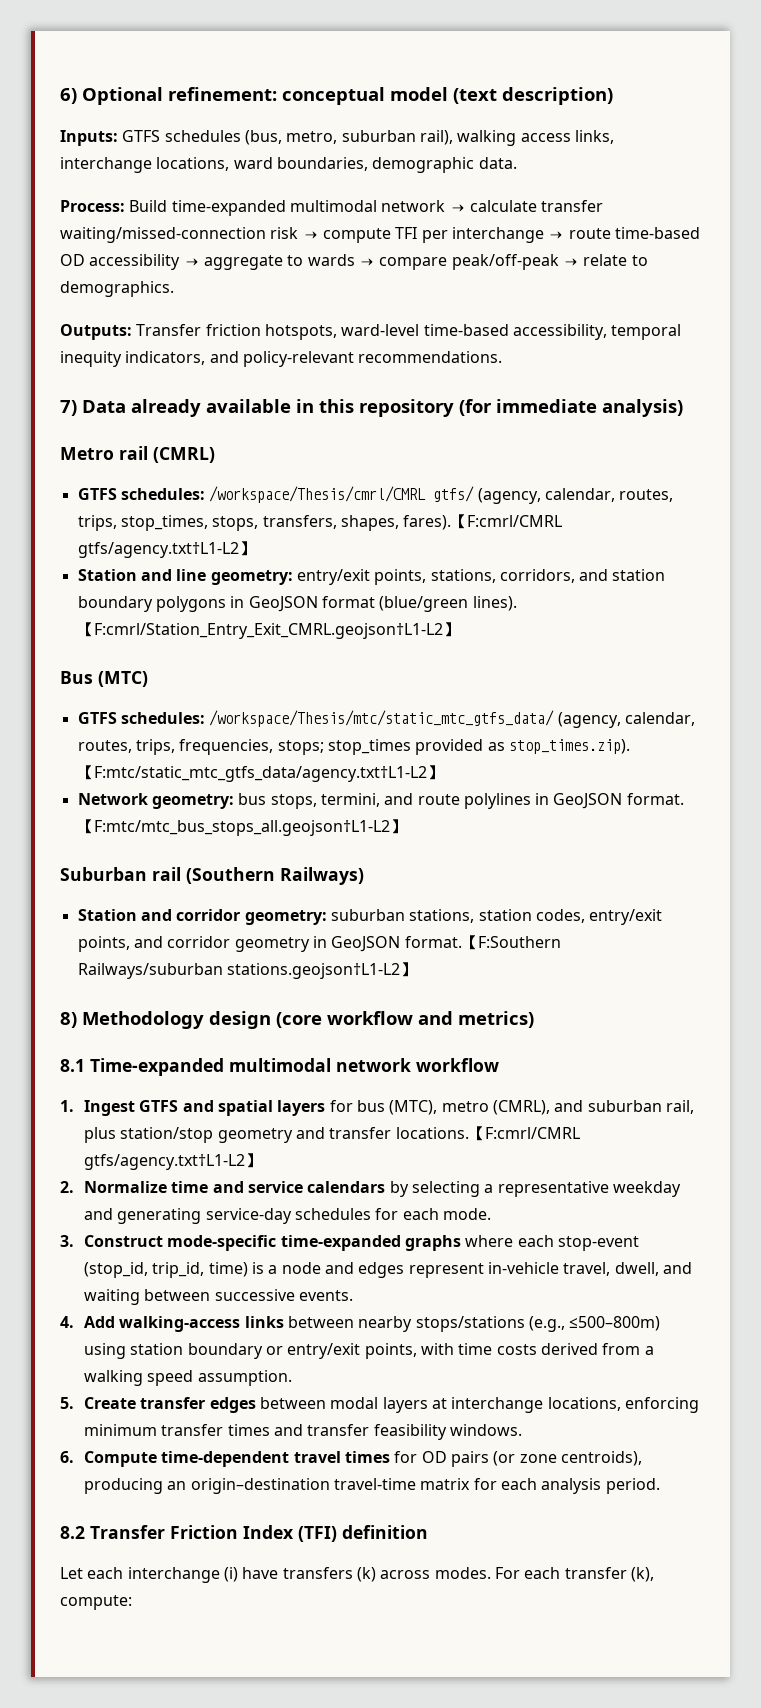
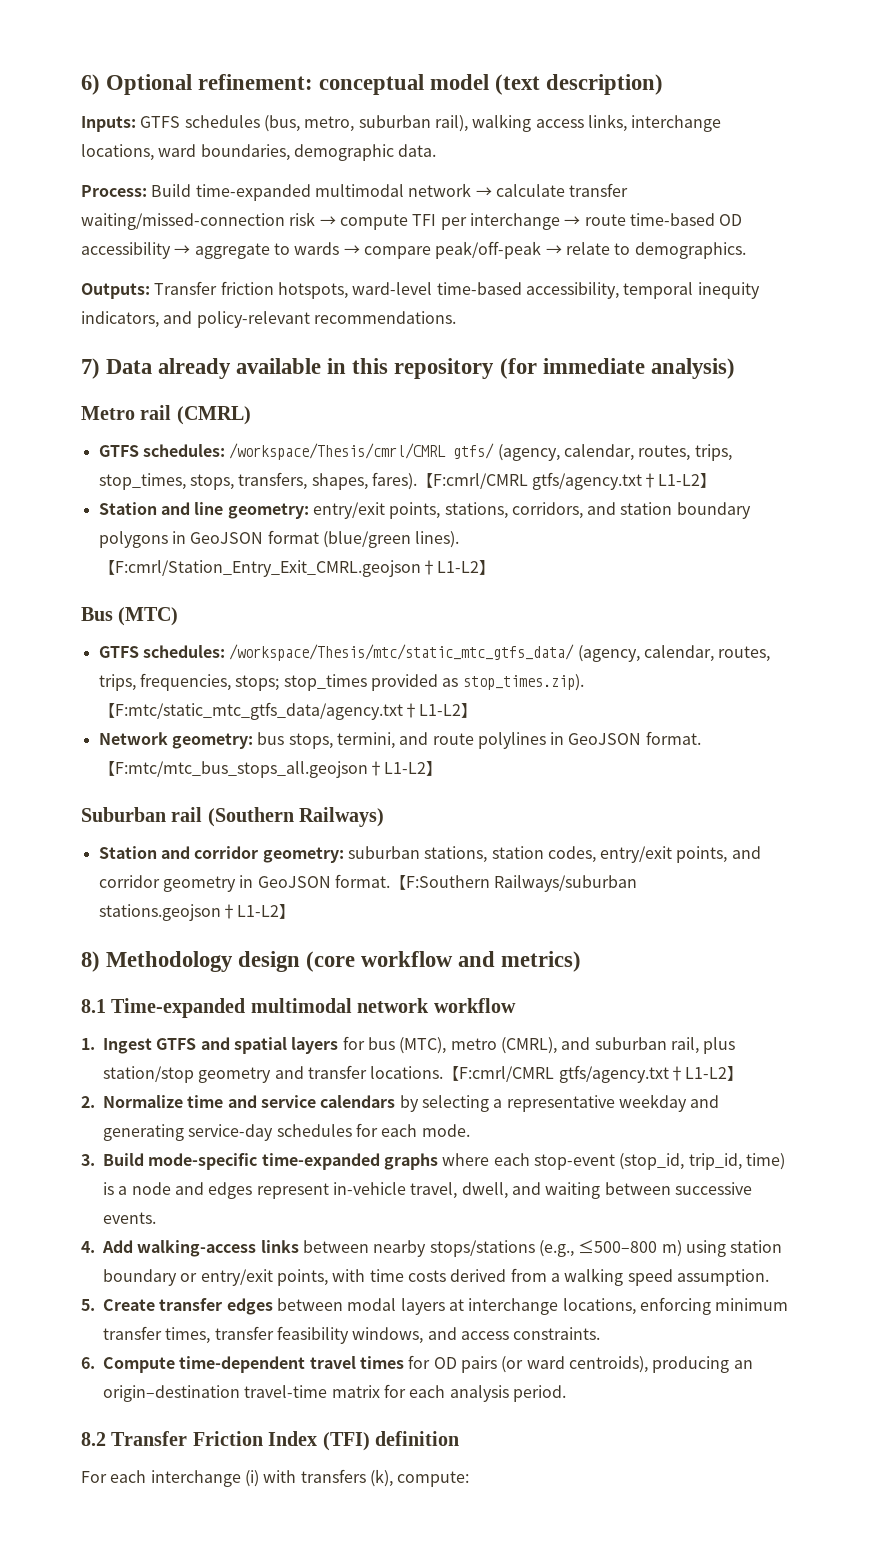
- 3. Construct mode-specific time-expanded graphs where each stop-event (stop_id, trip_id, time) is a node and edges represent in-vehicle travel, dwell, and waiting between successive events.
+ 3. Build mode-specific time-expanded graphs where each stop-event (stop_id, trip_id, time) is a node and edges represent in-vehicle travel, dwell, and waiting between successive events.
- 4. Add walking-access links between nearby stops/stations (e.g., ≤500–800m) using station boundary or entry/exit points, with time costs derived from a walking speed assumption.
+ 4. Add walking-access links between nearby stops/stations (e.g., ≤500–800 m) using station boundary or entry/exit points, with time costs derived from a walking speed assumption.
- 5. Create transfer edges between modal layers at interchange locations, enforcing minimum transfer times and transfer feasibility windows.
+ 5. Create transfer edges between modal layers at interchange locations, enforcing minimum transfer times, transfer feasibility windows, and access constraints.
- 6. Compute time-dependent travel times for OD pairs (or zone centroids), producing an origin–destination travel-time matrix for each analysis period.
+ 6. Compute time-dependent travel times for OD pairs (or ward centroids), producing an origin–destination travel-time matrix for each analysis period.
- Let each interchange (i) have transfers (k) across modes. For each transfer (k), compute:
+ For each interchange (i) with transfers (k), compute:

